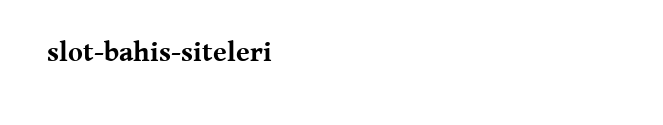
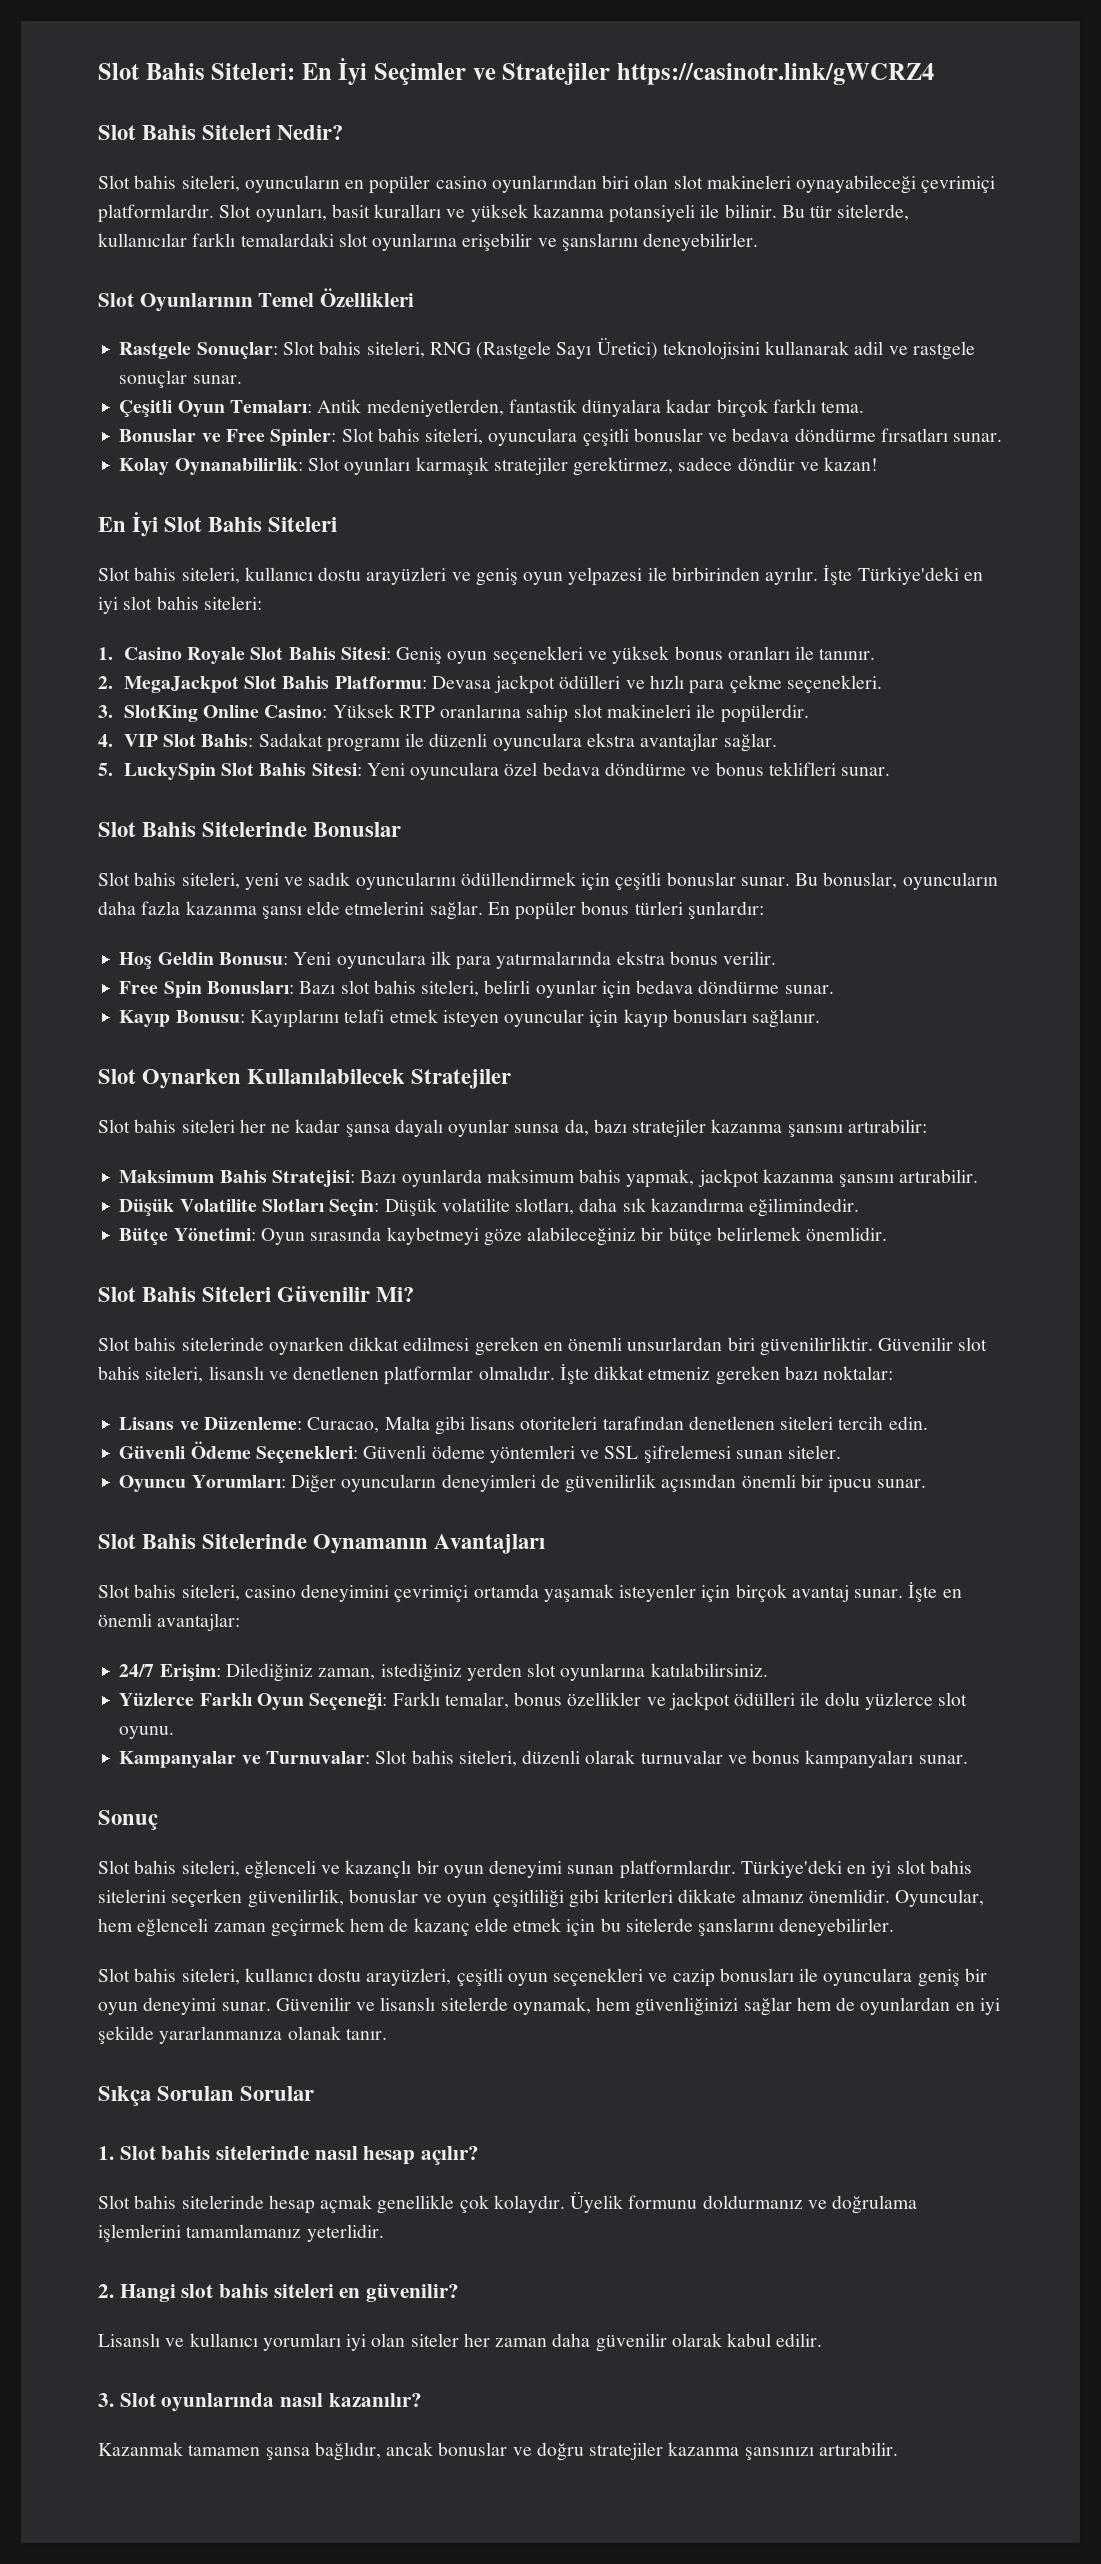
- slot-bahis-siteleri
+ Slot Bahis Siteleri: En İyi Seçimler ve Stratejiler https://casinotr.link/gWCRZ4
+ Slot Bahis Siteleri Nedir?
+ Slot bahis siteleri, oyuncuların en popüler casino oyunlarından biri olan slot makineleri oynayabileceği çevrimiçi platformlardır. Slot oyunları, basit kuralları ve yüksek kazanma potansiyeli ile bilinir. Bu tür sitelerde, kullanıcılar farklı temalardaki slot oyunlarına erişebilir ve şanslarını deneyebilirler.
+ Slot Oyunlarının Temel Özellikleri
+ Rastgele Sonuçlar: Slot bahis siteleri, RNG (Rastgele Sayı Üretici) teknolojisini kullanarak adil ve rastgele sonuçlar sunar.
+ Çeşitli Oyun Temaları: Antik medeniyetlerden, fantastik dünyalara kadar birçok farklı tema.
+ Bonuslar ve Free Spinler: Slot bahis siteleri, oyunculara çeşitli bonuslar ve bedava döndürme fırsatları sunar.
+ Kolay Oynanabilirlik: Slot oyunları karmaşık stratejiler gerektirmez, sadece döndür ve kazan!
+ En İyi Slot Bahis Siteleri
+ Slot bahis siteleri, kullanıcı dostu arayüzleri ve geniş oyun yelpazesi ile birbirinden ayrılır. İşte Türkiye'deki en iyi slot bahis siteleri:
+ 1. Casino Royale Slot Bahis Sitesi: Geniş oyun seçenekleri ve yüksek bonus oranları ile tanınır.
+ 2. MegaJackpot Slot Bahis Platformu: Devasa jackpot ödülleri ve hızlı para çekme seçenekleri.
+ 3. SlotKing Online Casino: Yüksek RTP oranlarına sahip slot makineleri ile popülerdir.
+ 4. VIP Slot Bahis: Sadakat programı ile düzenli oyunculara ekstra avantajlar sağlar.
+ 5. LuckySpin Slot Bahis Sitesi: Yeni oyunculara özel bedava döndürme ve bonus teklifleri sunar.
+ Slot Bahis Sitelerinde Bonuslar
+ Slot bahis siteleri, yeni ve sadık oyuncularını ödüllendirmek için çeşitli bonuslar sunar. Bu bonuslar, oyuncuların daha fazla kazanma şansı elde etmelerini sağlar. En popüler bonus türleri şunlardır:
+ Hoş Geldin Bonusu: Yeni oyunculara ilk para yatırmalarında ekstra bonus verilir.
+ Free Spin Bonusları: Bazı slot bahis siteleri, belirli oyunlar için bedava döndürme sunar.
+ Kayıp Bonusu: Kayıplarını telafi etmek isteyen oyuncular için kayıp bonusları sağlanır.
+ Slot Oynarken Kullanılabilecek Stratejiler
+ Slot bahis siteleri her ne kadar şansa dayalı oyunlar sunsa da, bazı stratejiler kazanma şansını artırabilir:
+ Maksimum Bahis Stratejisi: Bazı oyunlarda maksimum bahis yapmak, jackpot kazanma şansını artırabilir.
+ Düşük Volatilite Slotları Seçin: Düşük volatilite slotları, daha sık kazandırma eğilimindedir.
+ Bütçe Yönetimi: Oyun sırasında kaybetmeyi göze alabileceğiniz bir bütçe belirlemek önemlidir.
+ Slot Bahis Siteleri Güvenilir Mi?
+ Slot bahis sitelerinde oynarken dikkat edilmesi gereken en önemli unsurlardan biri güvenilirliktir. Güvenilir slot bahis siteleri, lisanslı ve denetlenen platformlar olmalıdır. İşte dikkat etmeniz gereken bazı noktalar:
+ Lisans ve Düzenleme: Curacao, Malta gibi lisans otoriteleri tarafından denetlenen siteleri tercih edin.
+ Güvenli Ödeme Seçenekleri: Güvenli ödeme yöntemleri ve SSL şifrelemesi sunan siteler.
+ Oyuncu Yorumları: Diğer oyuncuların deneyimleri de güvenilirlik açısından önemli bir ipucu sunar.
+ Slot Bahis Sitelerinde Oynamanın Avantajları
+ Slot bahis siteleri, casino deneyimini çevrimiçi ortamda yaşamak isteyenler için birçok avantaj sunar. İşte en önemli avantajlar:
+ 24/7 Erişim: Dilediğiniz zaman, istediğiniz yerden slot oyunlarına katılabilirsiniz.
+ Yüzlerce Farklı Oyun Seçeneği: Farklı temalar, bonus özellikler ve jackpot ödülleri ile dolu yüzlerce slot oyunu.
+ Kampanyalar ve Turnuvalar: Slot bahis siteleri, düzenli olarak turnuvalar ve bonus kampanyaları sunar.
+ Sonuç
+ Slot bahis siteleri, eğlenceli ve kazançlı bir oyun deneyimi sunan platformlardır. Türkiye'deki en iyi slot bahis sitelerini seçerken güvenilirlik, bonuslar ve oyun çeşitliliği gibi kriterleri dikkate almanız önemlidir. Oyuncular, hem eğlenceli zaman geçirmek hem de kazanç elde etmek için bu sitelerde şanslarını deneyebilirler.
+ Slot bahis siteleri, kullanıcı dostu arayüzleri, çeşitli oyun seçenekleri ve cazip bonusları ile oyunculara geniş bir oyun deneyimi sunar. Güvenilir ve lisanslı sitelerde oynamak, hem güvenliğinizi sağlar hem de oyunlardan en iyi şekilde yararlanmanıza olanak tanır.
+ Sıkça Sorulan Sorular
+ 1. Slot bahis sitelerinde nasıl hesap açılır?
+ Slot bahis sitelerinde hesap açmak genellikle çok kolaydır. Üyelik formunu doldurmanız ve doğrulama işlemlerini tamamlamanız yeterlidir.
+ 2. Hangi slot bahis siteleri en güvenilir?
+ Lisanslı ve kullanıcı yorumları iyi olan siteler her zaman daha güvenilir olarak kabul edilir.
+ 3. Slot oyunlarında nasıl kazanılır?
+ Kazanmak tamamen şansa bağlıdır, ancak bonuslar ve doğru stratejiler kazanma şansınızı artırabilir.

